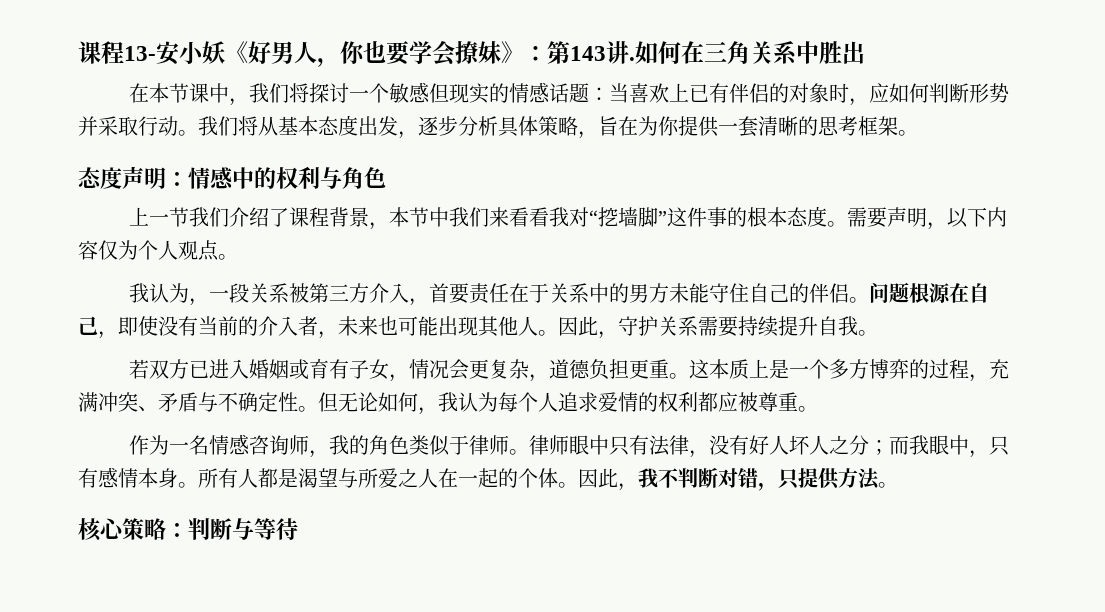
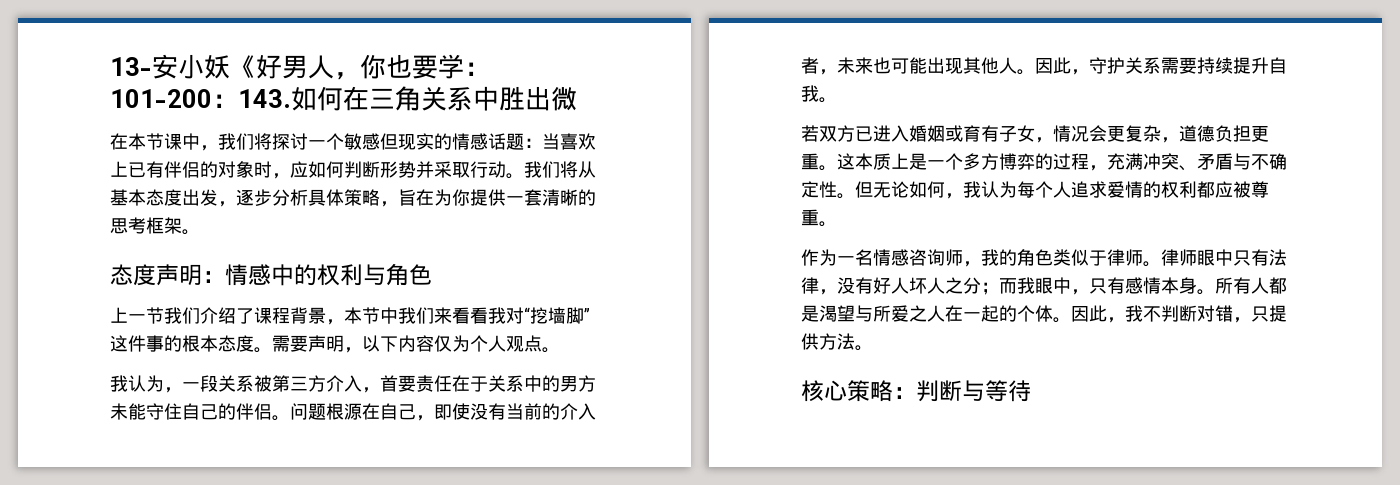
- 课程13-安小妖《好男人，你也要学会撩妹》：第143讲.如何在三角关系中胜出
+ 13-安小妖《好男人，你也要学：101-200：143.如何在三角关系中胜出微

